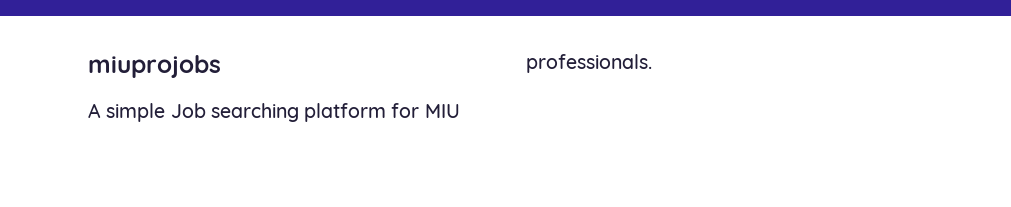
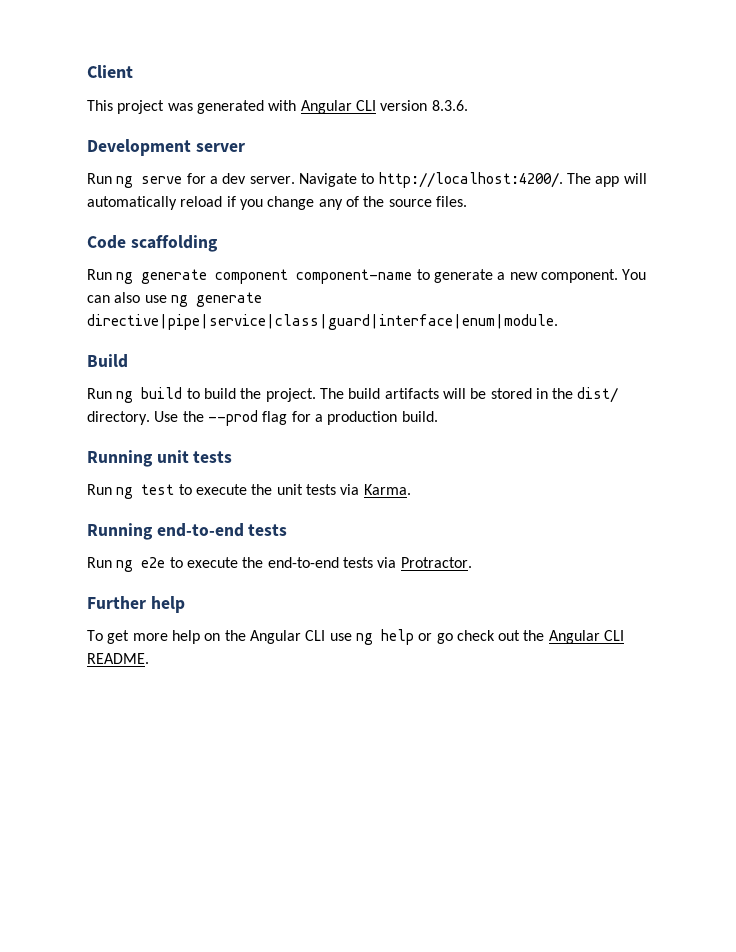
- miuprojobs
- A simple Job searching platform for MIU professionals.
+ Client
+ This project was generated with Angular CLI version 8.3.6.
+ Development server
+ Run ng serve for a dev server. Navigate to http://localhost:4200/. The app will automatically reload if you change any of the source files.
+ Code scaffolding
+ Run ng generate component component-name to generate a new component. You can also use ng generate directive|pipe|service|class|guard|interface|enum|module.
+ Build
+ Run ng build to build the project. The build artifacts will be stored in the dist/ directory. Use the --prod flag for a production build.
+ Running unit tests
+ Run ng test to execute the unit tests via Karma.
+ Running end-to-end tests
+ Run ng e2e to execute the end-to-end tests via Protractor.
+ Further help
+ To get more help on the Angular CLI use ng help or go check out the Angular CLI README.

